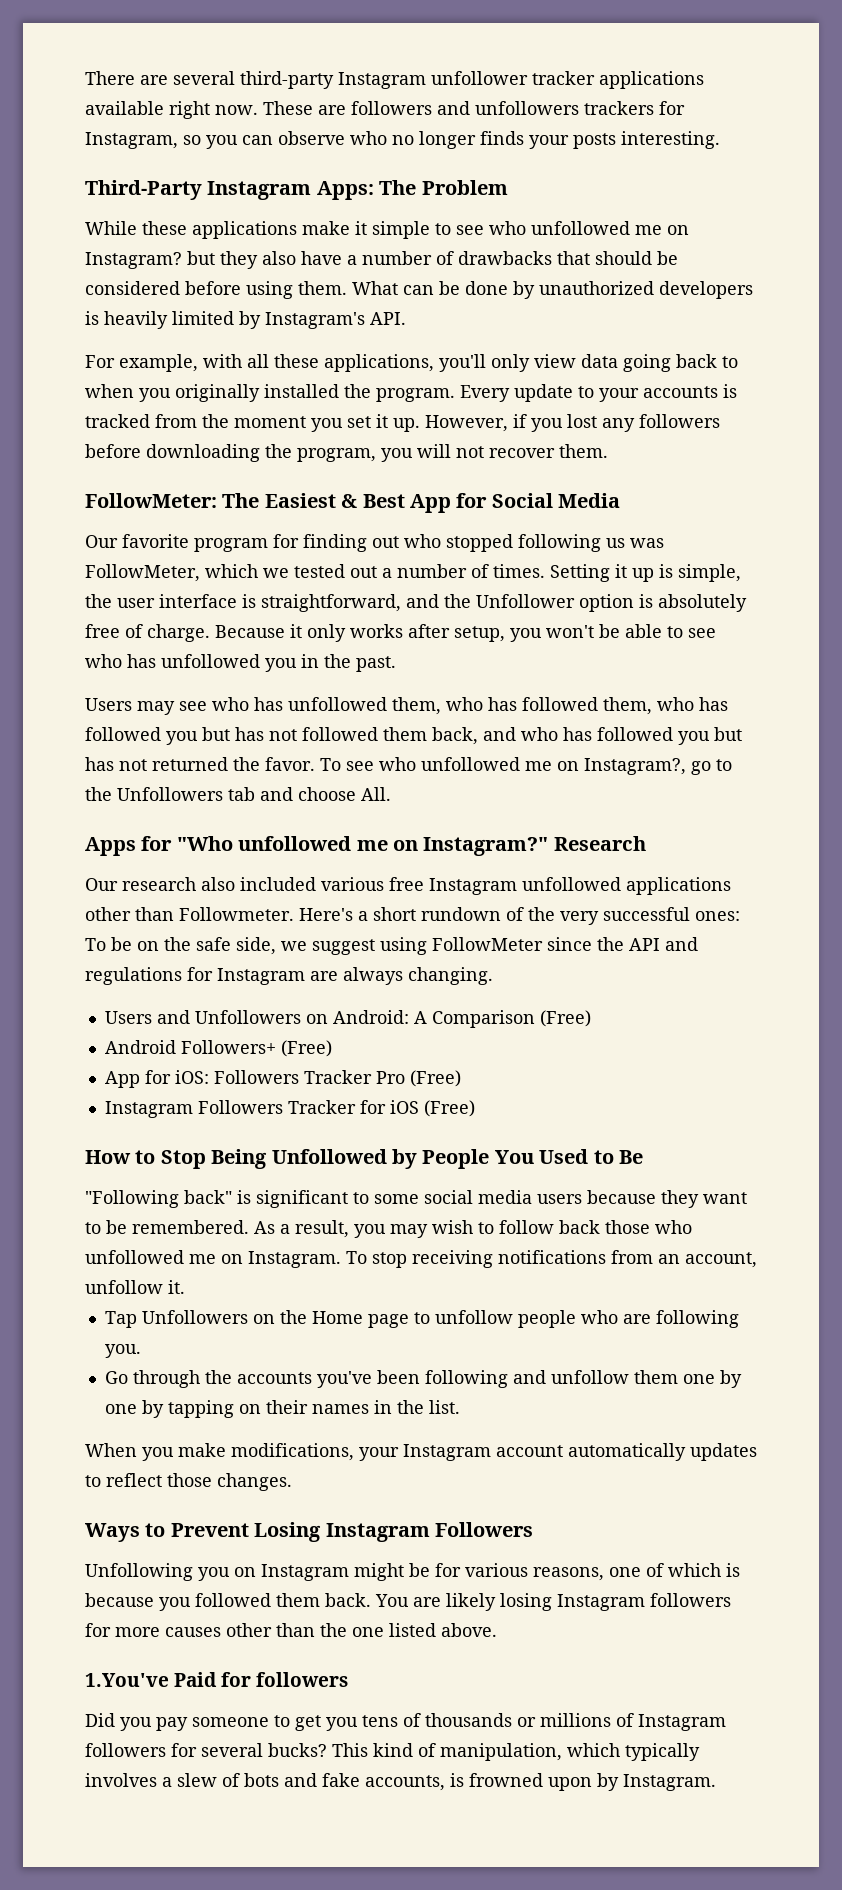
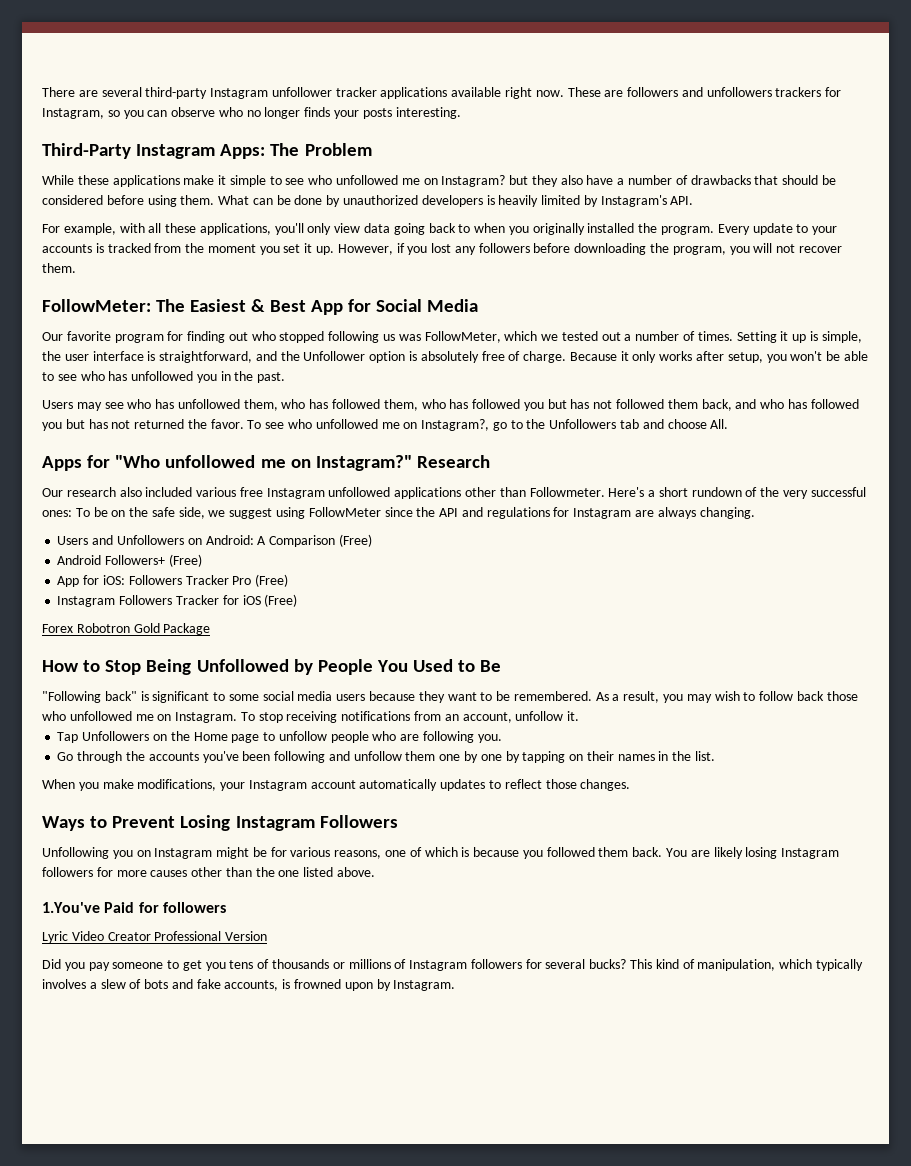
+ Forex Robotron Gold Package
+ Lyric Video Creator Professional Version

